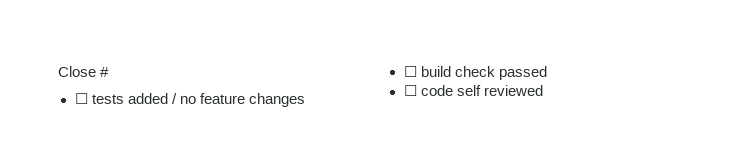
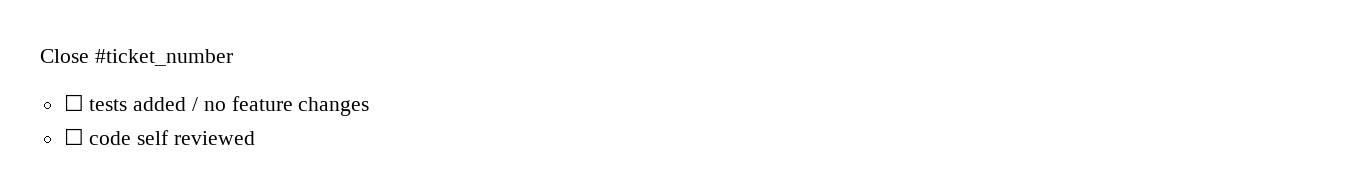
- Close #
+ Close #ticket_number
- ☐ build check passed

